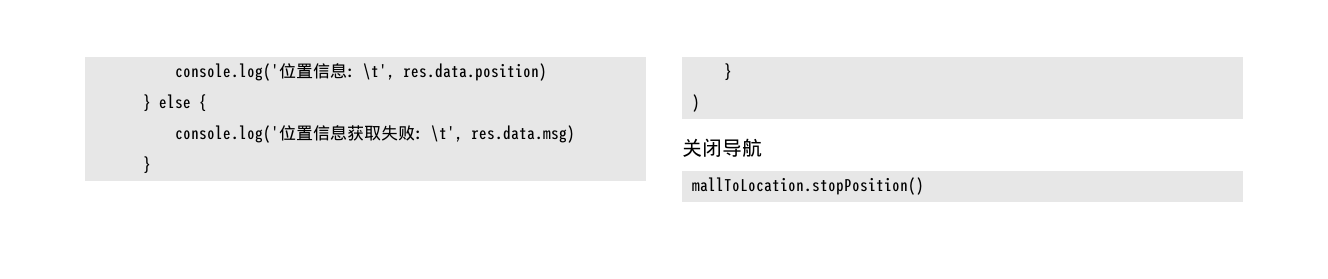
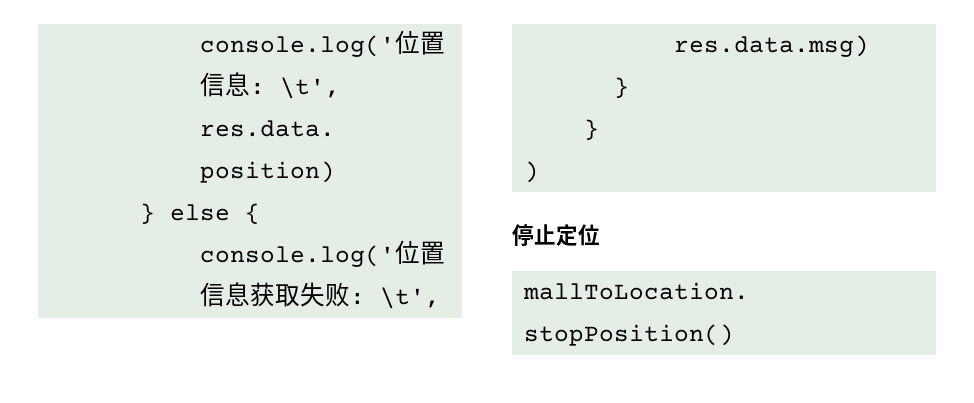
- 关闭导航
+ 停止定位

